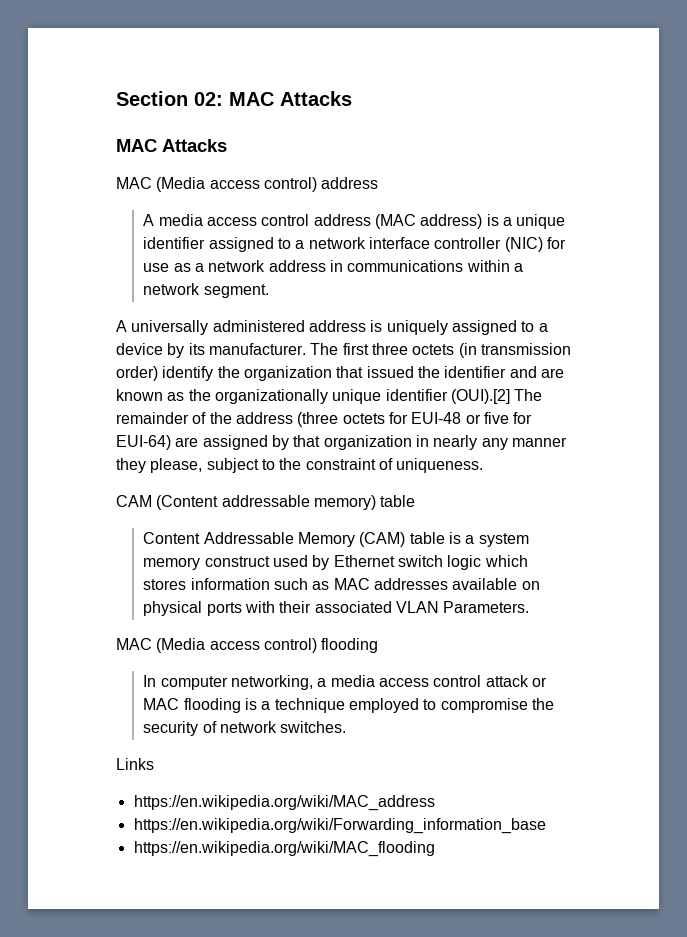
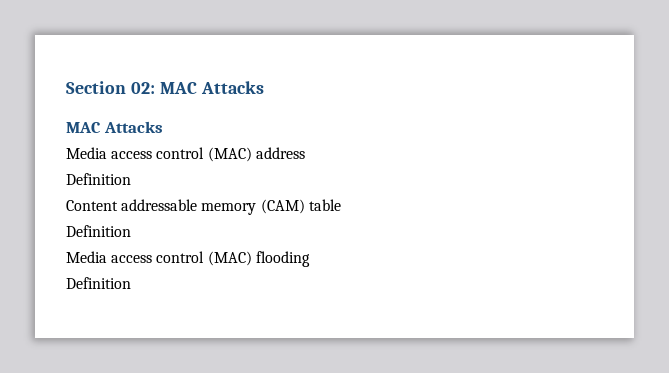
- MAC (Media access control) address
- A media access control address (MAC address) is a unique identifier assigned to a network interface controller (NIC) for use as a network address in communications within a network segment.
- A universally administered address is uniquely assigned to a device by its manufacturer. The first three octets (in transmission order) identify the organization that issued the identifier and are known as the organizationally unique identifier (OUI).[2] The remainder of the address (three octets for EUI-48 or five for EUI-64) are assigned by that organization in nearly any manner they please, subject to the constraint of uniqueness.
- CAM (Content addressable memory) table
- Content Addressable Memory (CAM) table is a system memory construct used by Ethernet switch logic which stores information such as MAC addresses available on physical ports with their associated VLAN Parameters.
- MAC (Media access control) flooding
- In computer networking, a media access control attack or MAC flooding is a technique employed to compromise the security of network switches.
- Links
- https://en.wikipedia.org/wiki/MAC_address
- https://en.wikipedia.org/wiki/Forwarding_information_base
- https://en.wikipedia.org/wiki/MAC_flooding
+ Media access control (MAC) address
+ Definition
+ Content addressable memory (CAM) table
+ Definition
+ Media access control (MAC) flooding
+ Definition

